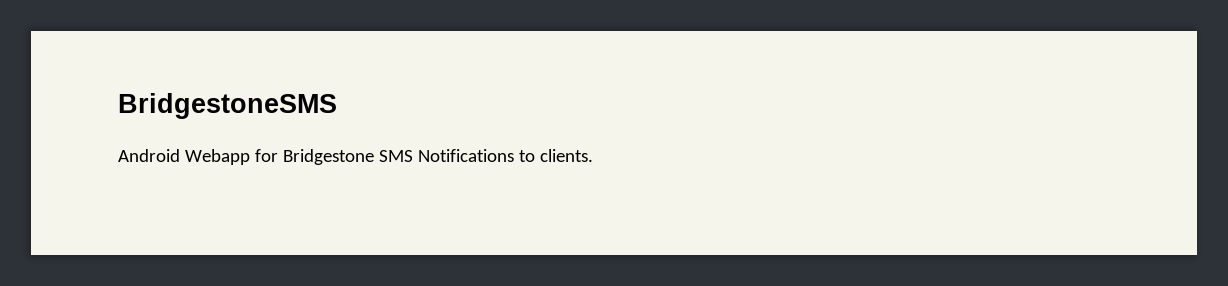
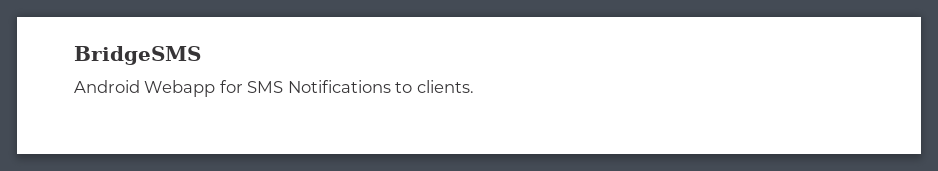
- BridgestoneSMS
+ BridgeSMS
- Android Webapp for Bridgestone SMS Notifications to clients.
+ Android Webapp for SMS Notifications to clients.

